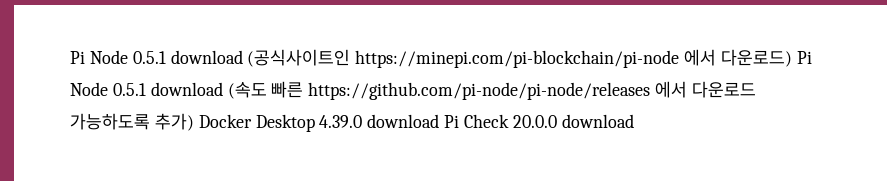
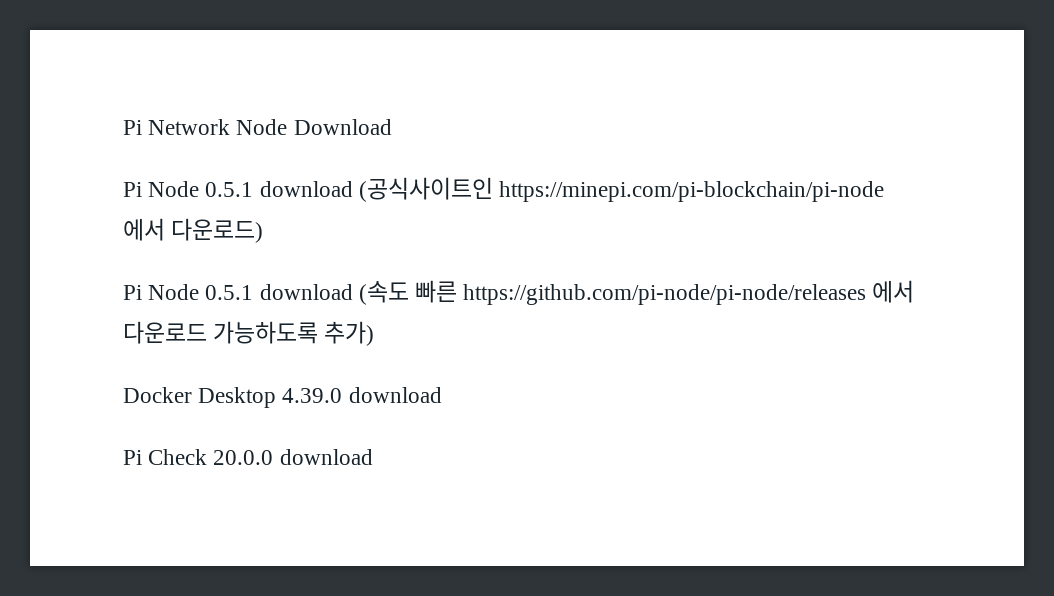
- Pi Node 0.5.1 download (공식사이트인 https://minepi.com/pi-blockchain/pi-node 에서 다운로드) Pi Node 0.5.1 download (속도 빠른 https://github.com/pi-node/pi-node/releases 에서 다운로드 가능하도록 추가) Docker Desktop 4.39.0 download Pi Check 20.0.0 download
+ Pi Network Node Download
+ Pi Node 0.5.1 download (공식사이트인 https://minepi.com/pi-blockchain/pi-node 에서 다운로드)
+ Pi Node 0.5.1 download (속도 빠른 https://github.com/pi-node/pi-node/releases 에서 다운로드 가능하도록 추가)
+ Docker Desktop 4.39.0 download
+ Pi Check 20.0.0 download

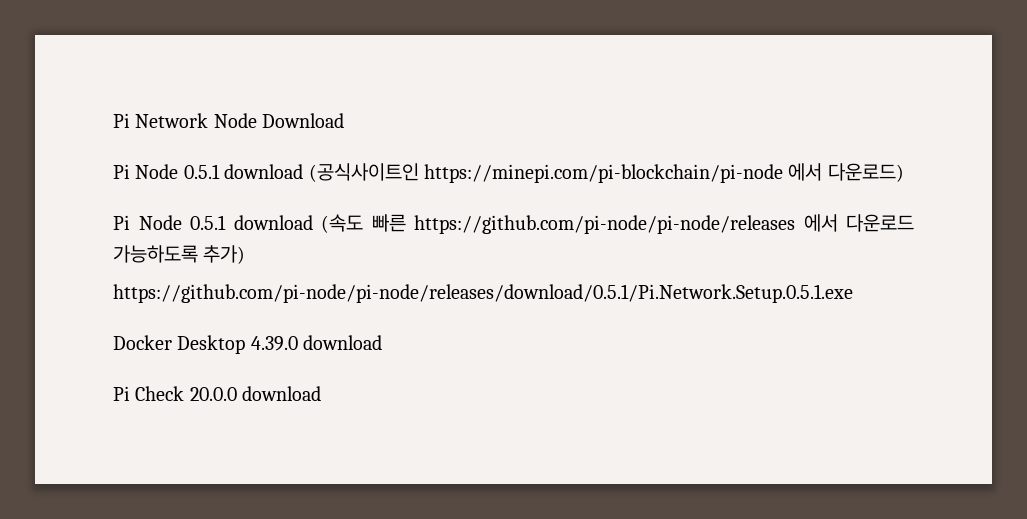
+ https://github.com/pi-node/pi-node/releases/download/0.5.1/Pi.Network.Setup.0.5.1.exe

